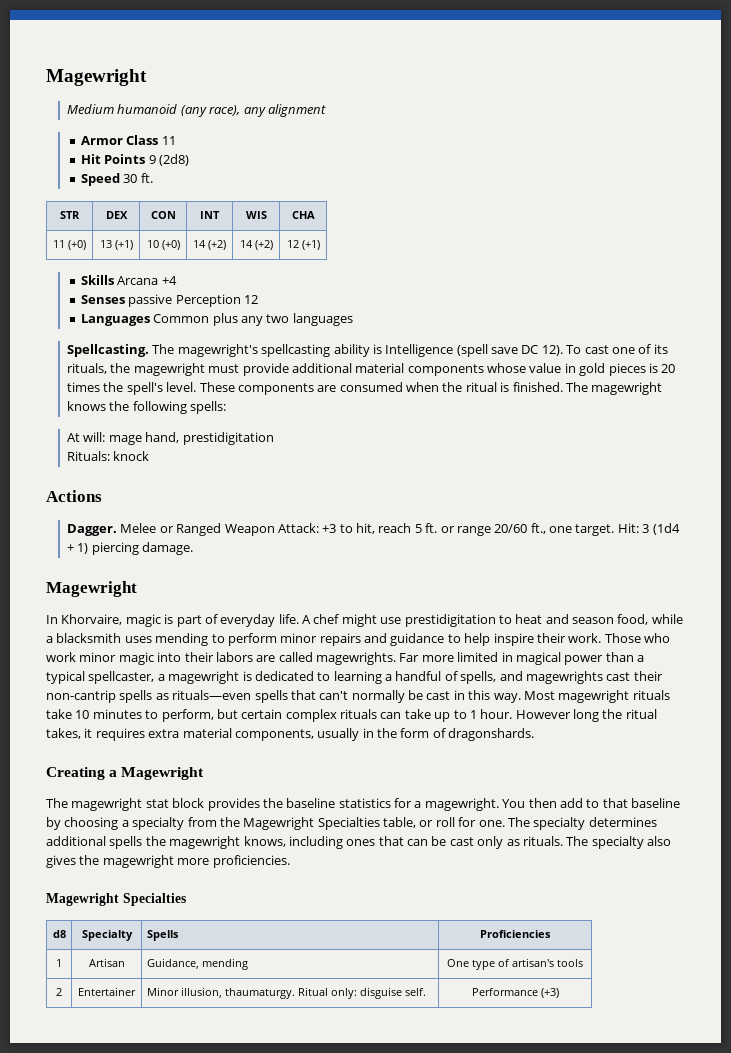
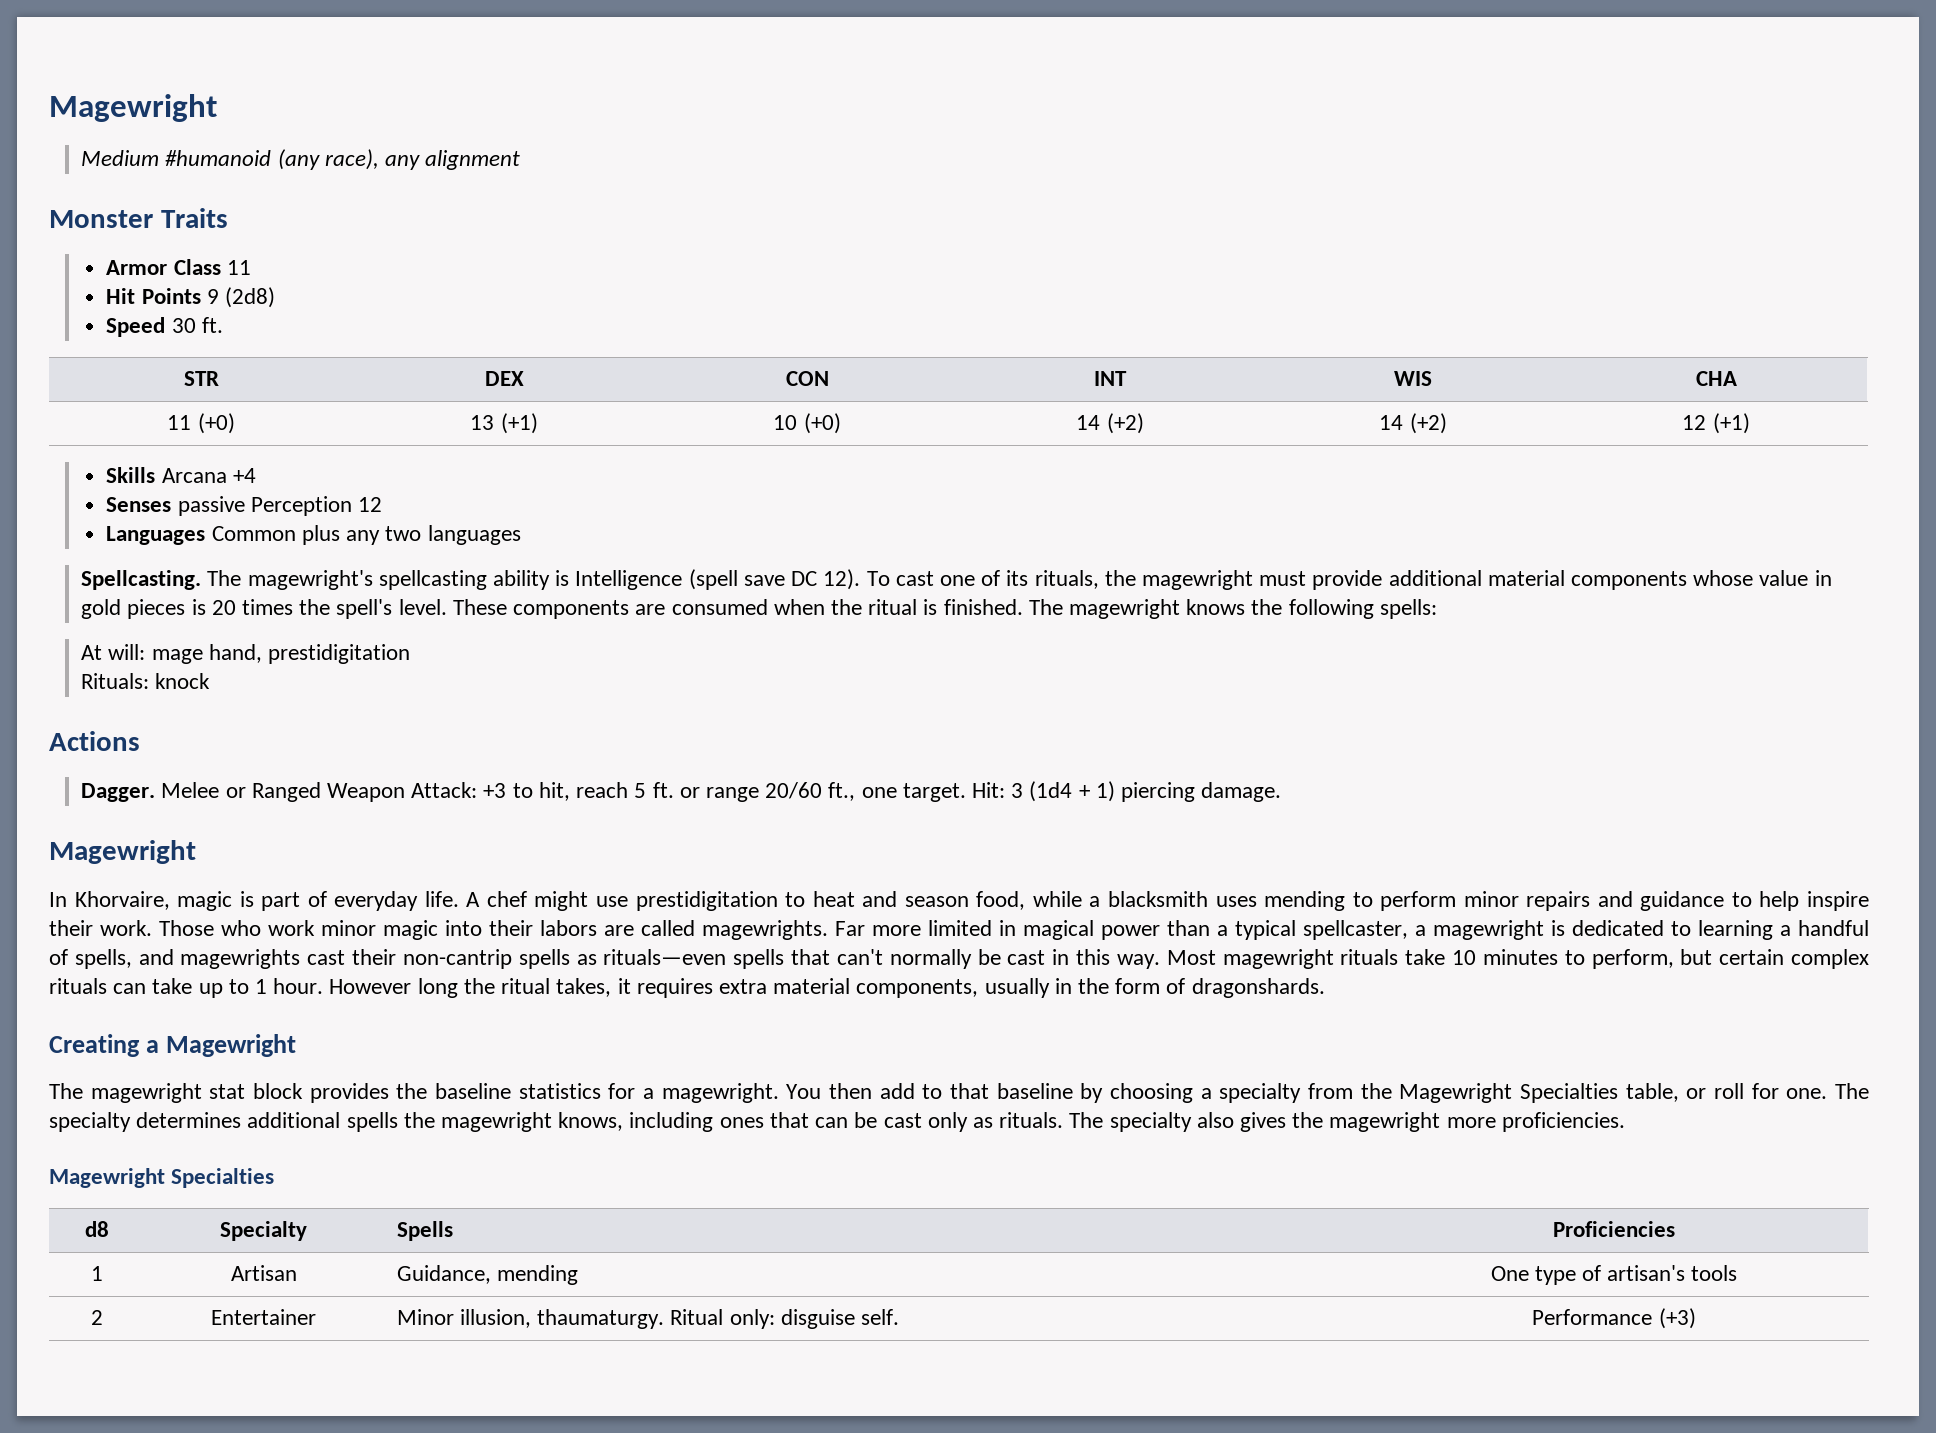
- Medium humanoid (any race), any alignment
+ Medium #humanoid (any race), any alignment
+ Monster Traits

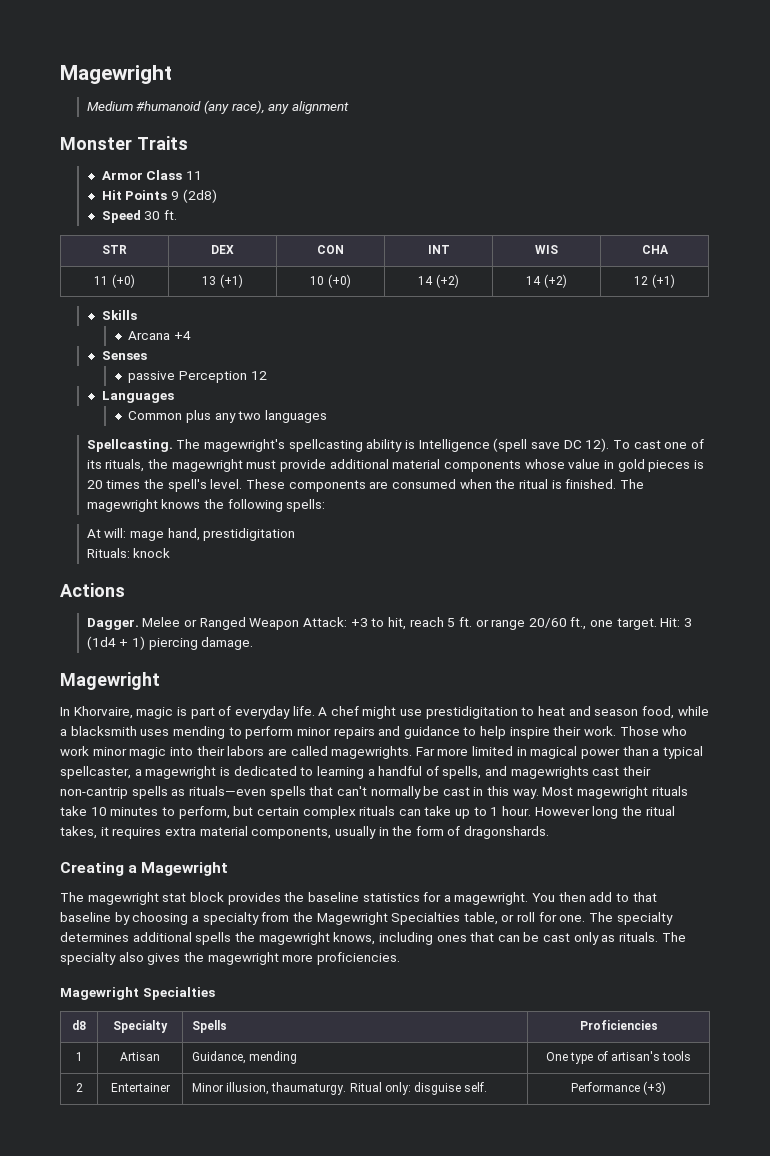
- Skills Arcana +4
+ Skills
+ Arcana +4
- Senses passive Perception 12
+ Senses
+ passive Perception 12
- Languages Common plus any two languages
+ Languages
+ Common plus any two languages

